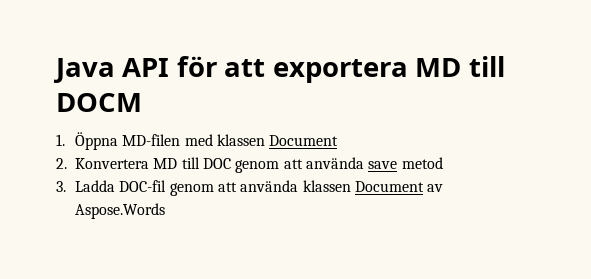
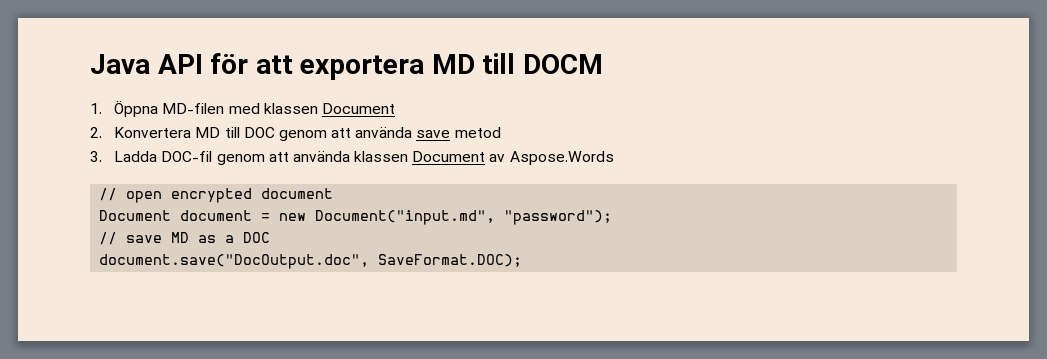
+ // open encrypted document
+ Document document = new Document("input.md", "password");
+ // save MD as a DOC
+ document.save("DocOutput.doc", SaveFormat.DOC);

